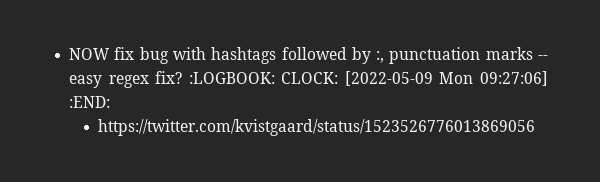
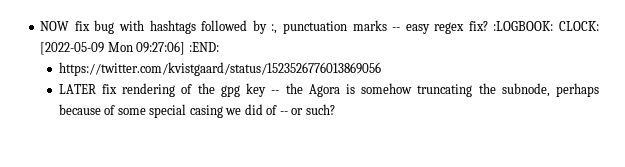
+ LATER fix rendering of the gpg key -- the Agora is somehow truncating the subnode, perhaps because of some special casing we did of -- or such?

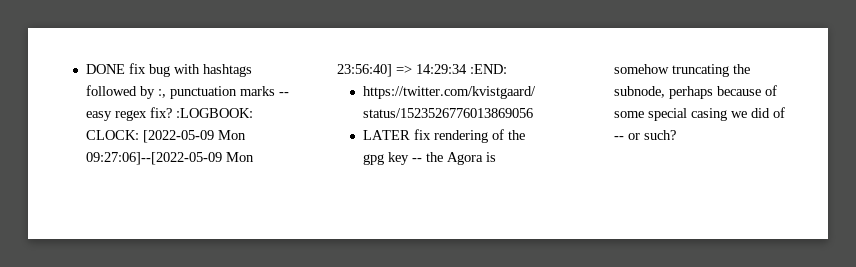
- NOW fix bug with hashtags followed by :, punctuation marks -- easy regex fix? :LOGBOOK: CLOCK: [2022-05-09 Mon 09:27:06] :END:
+ DONE fix bug with hashtags followed by :, punctuation marks -- easy regex fix? :LOGBOOK: CLOCK: [2022-05-09 Mon 09:27:06]--[2022-05-09 Mon 23:56:40] => 14:29:34 :END:

